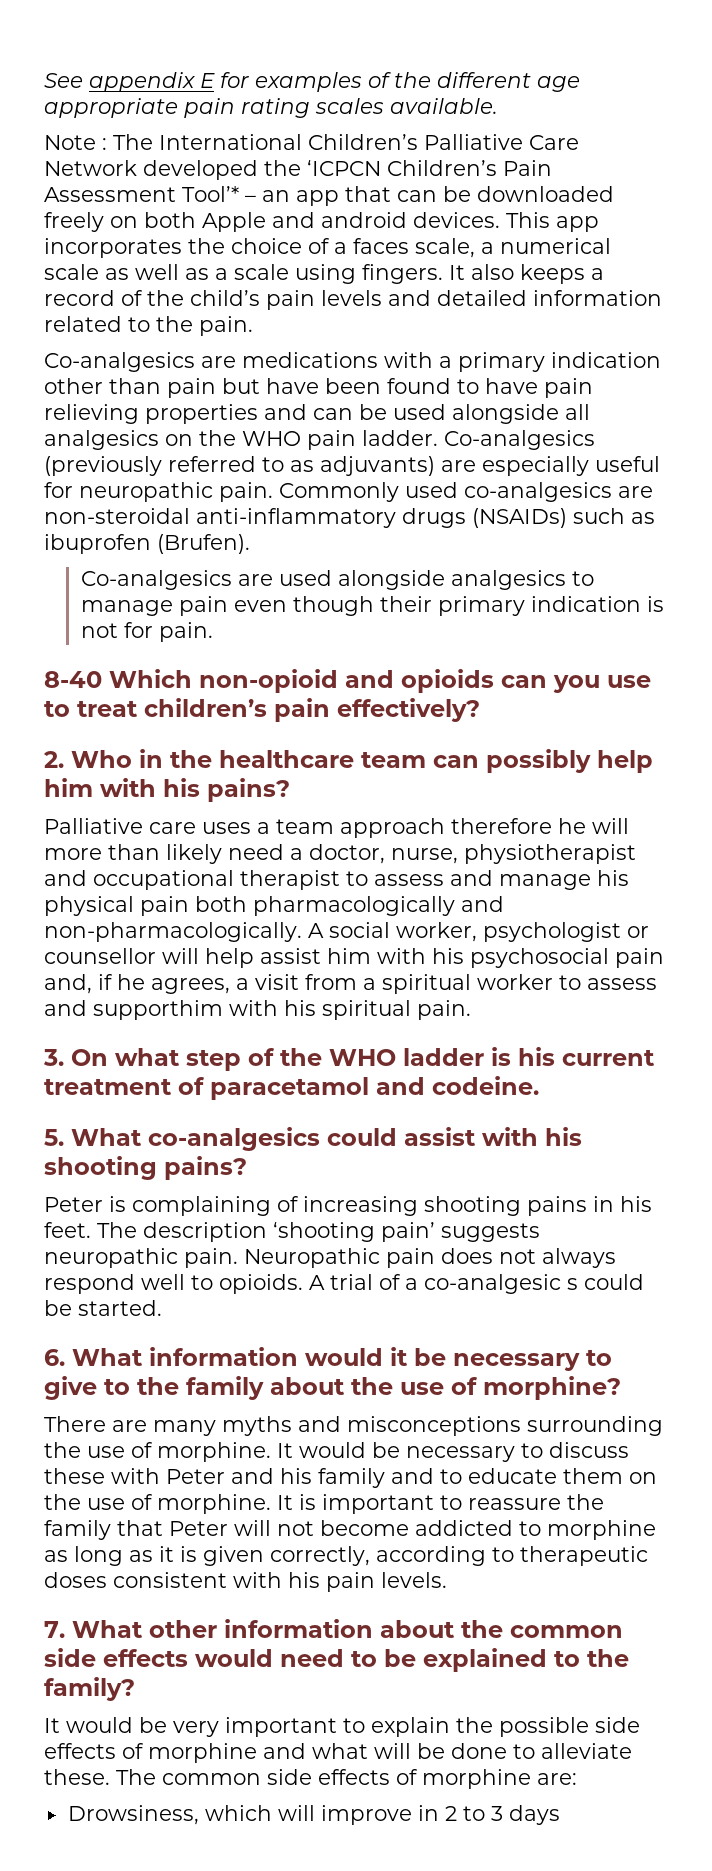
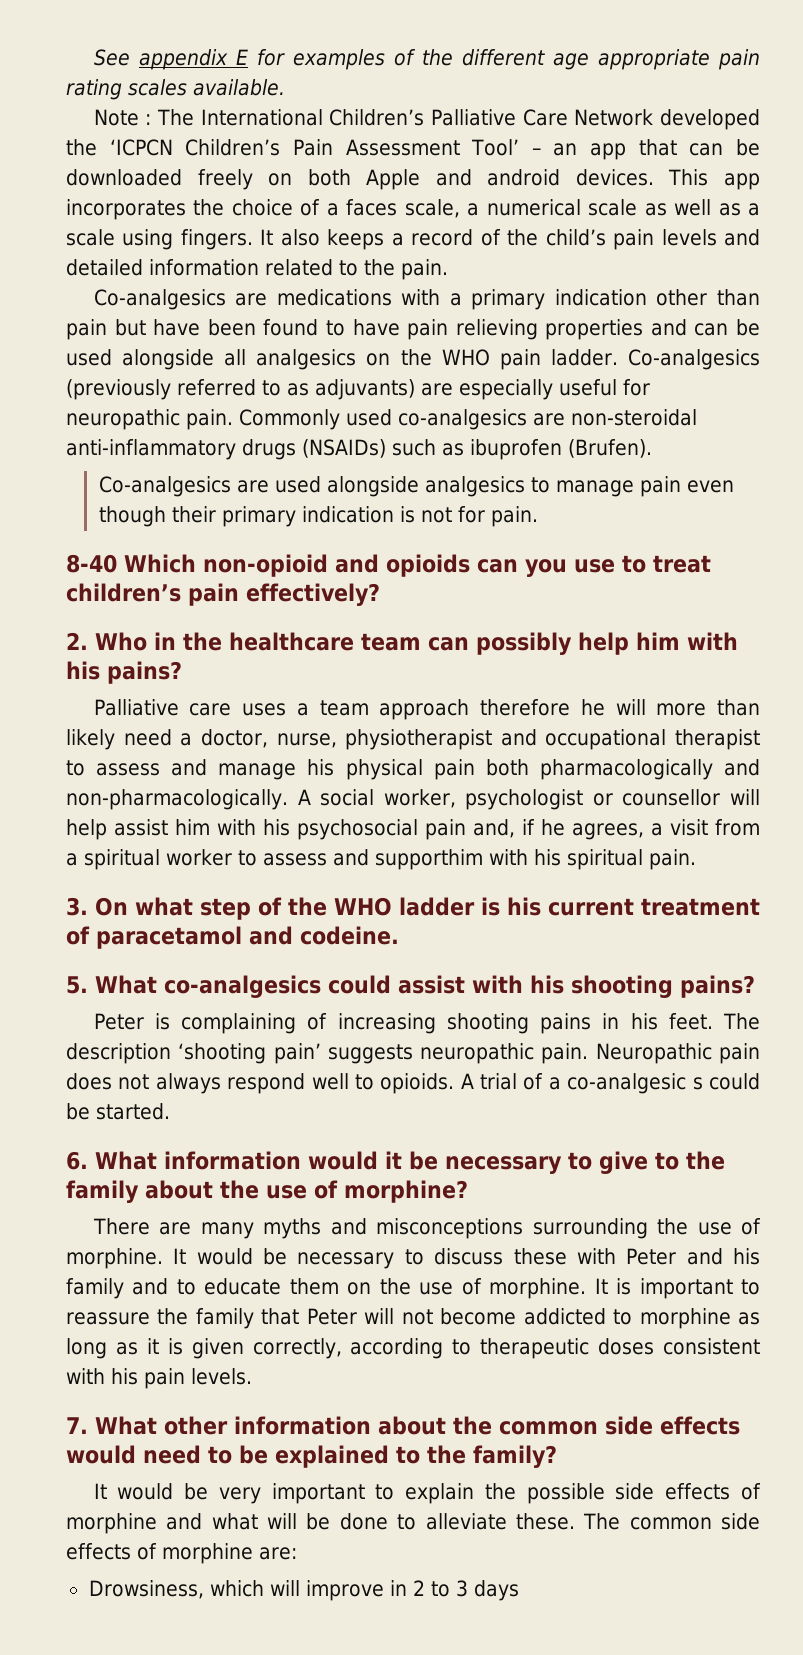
- Note : The International Children’s Palliative Care Network developed the ‘ICPCN Children’s Pain Assessment Tool’* – an app that can be downloaded freely on both Apple and android devices.
+ Note : The International Children’s Palliative Care Network developed the ‘ICPCN Children’s Pain Assessment Tool’ – an app that can be downloaded freely on both Apple and android devices.

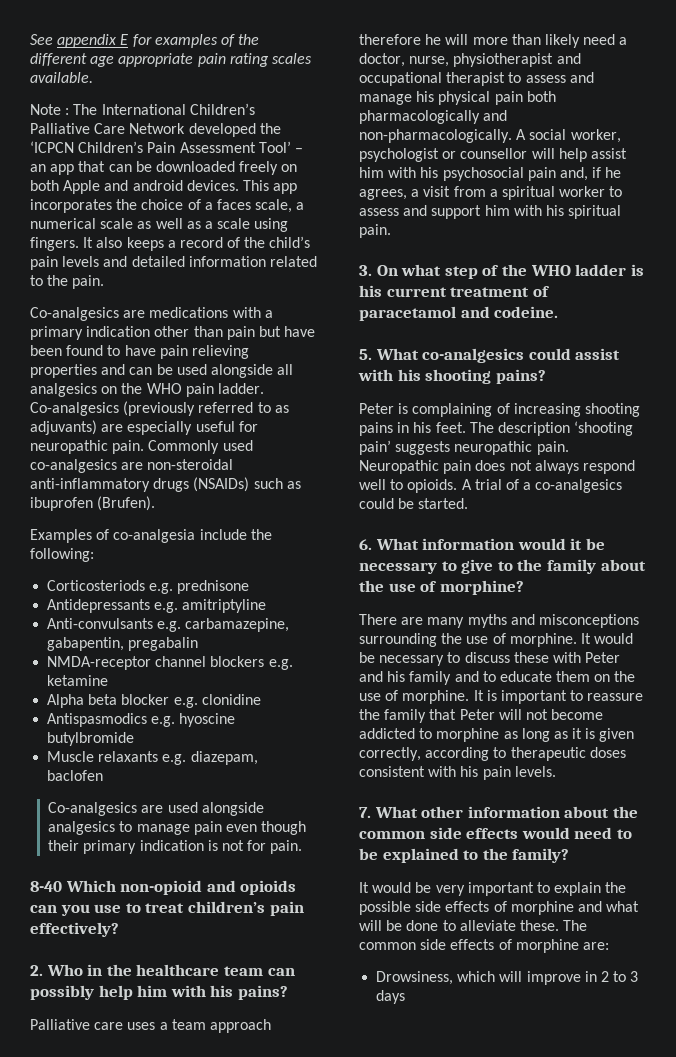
+ Examples of co-analgesia include the following:
+ Corticosteriods e.g. prednisone
+ Antidepressants e.g. amitriptyline
+ Anti-convulsants e.g. carbamazepine, gabapentin, pregabalin
+ NMDA-receptor channel blockers e.g. ketamine
+ Alpha beta blocker e.g. clonidine
+ Antispasmodics e.g. hyoscine butylbromide
+ Muscle relaxants e.g. diazepam, baclofen
- A social worker, psychologist or counsellor will help assist him with his psychosocial pain and, if he agrees, a visit from a spiritual worker to assess and supporthim with his spiritual pain.
+ A social worker, psychologist or counsellor will help assist him with his psychosocial pain and, if he agrees, a visit from a spiritual worker to assess and support him with his spiritual pain.
- A trial of a co-analgesic s could be started.
+ A trial of a co-analgesics could be started.

